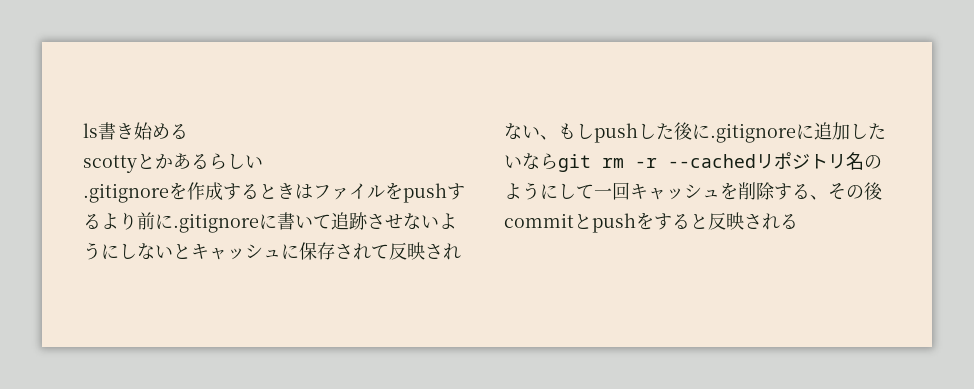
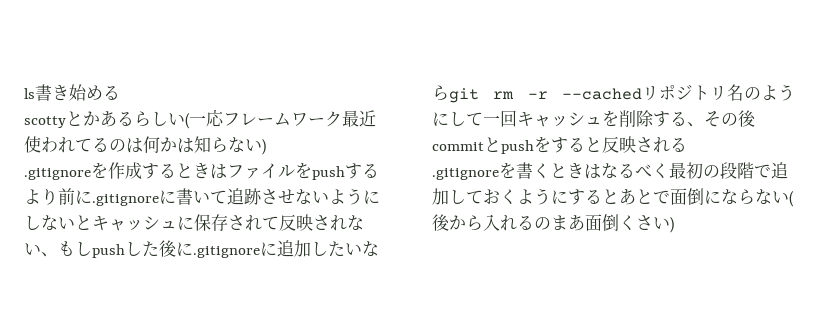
- scottyとかあるらしい
+ scottyとかあるらしい(一応フレームワーク最近使われてるのは何かは知らない)
+ .gitignoreを書くときはなるべく最初の段階で追加しておくようにするとあとで面倒にならない(後から入れるのまあ面倒くさい)

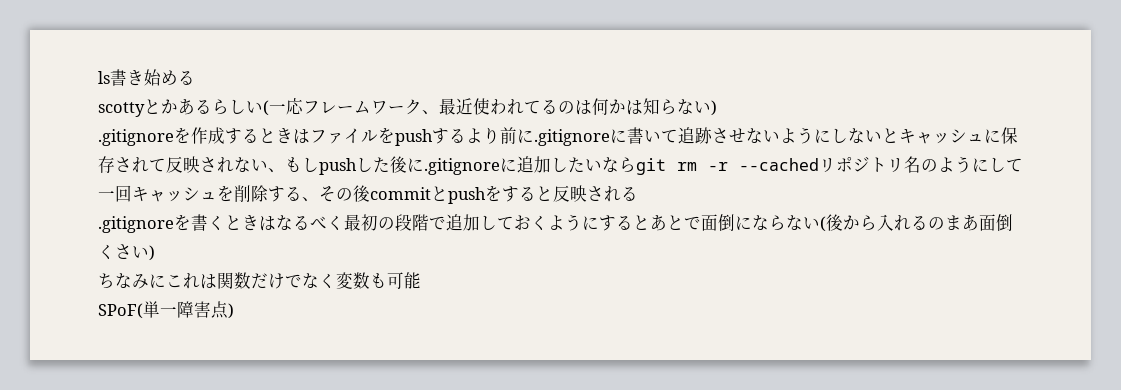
- scottyとかあるらしい(一応フレームワーク最近使われてるのは何かは知らない)
+ scottyとかあるらしい(一応フレームワーク、最近使われてるのは何かは知らない)
+ ちなみにこれは関数だけでなく変数も可能
+ SPoF(単一障害点)

